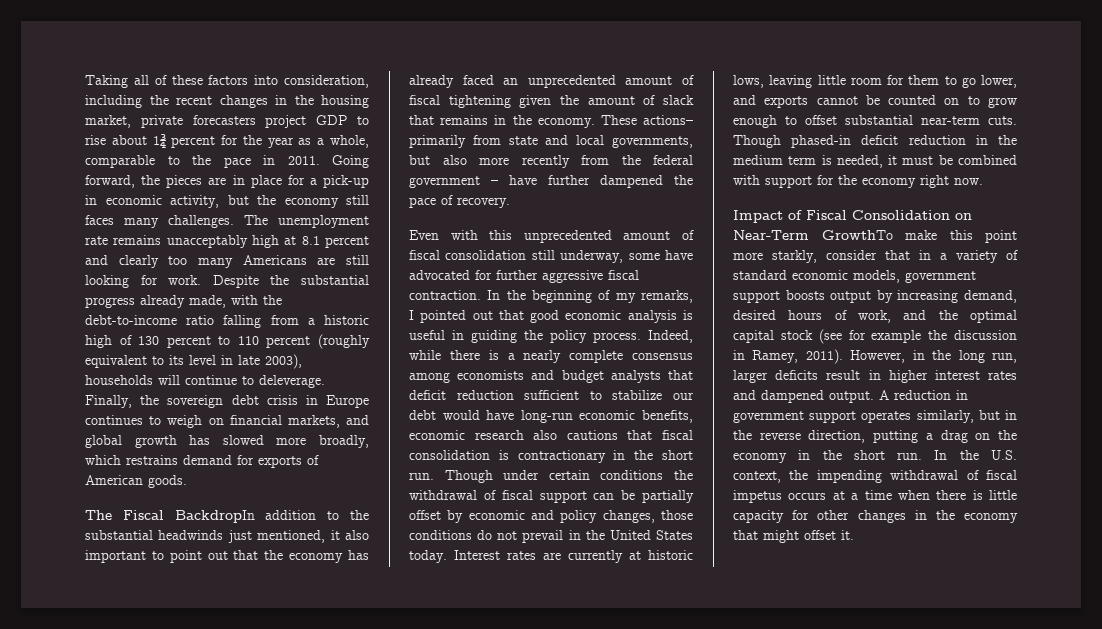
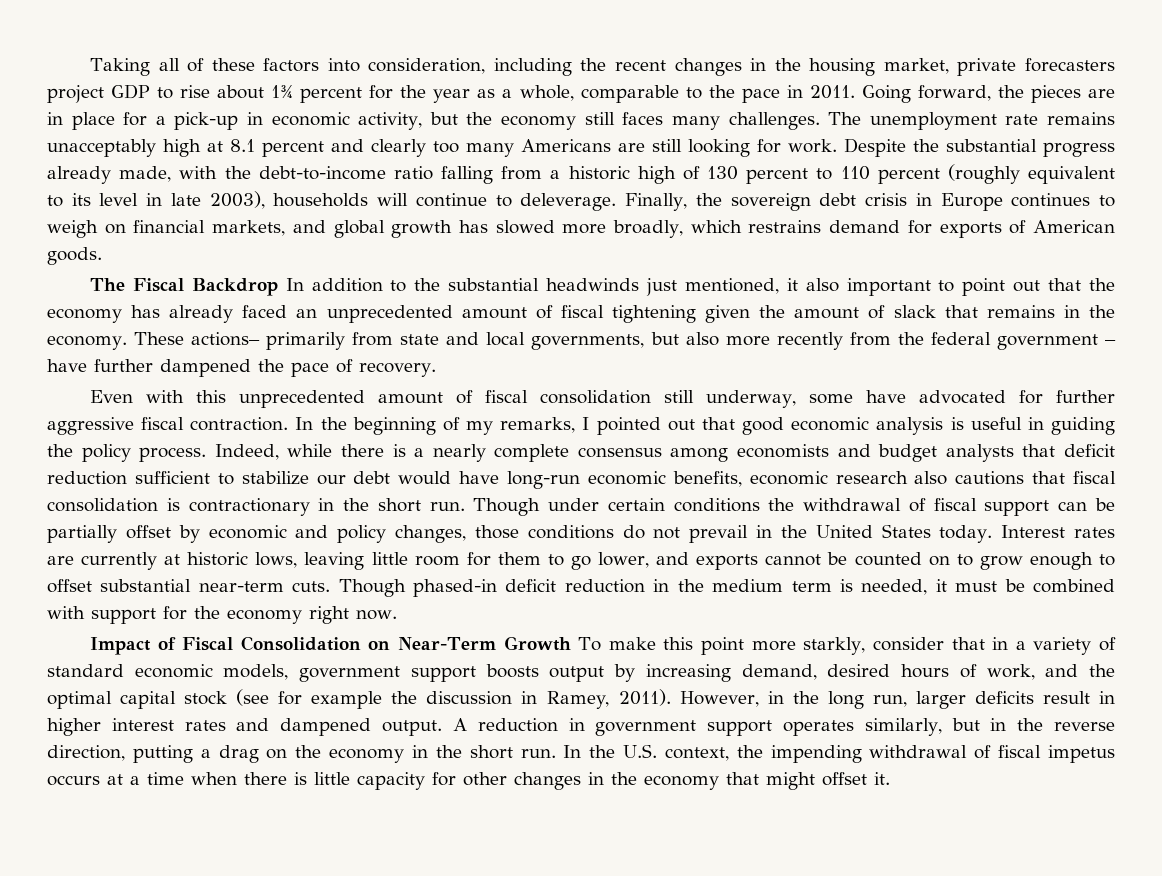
- The Fiscal BackdropIn addition to the substantial headwinds just mentioned, it also important to point out that the economy has already faced an unprecedented amount of fiscal tightening given the amount of slack that remains in the economy.
+ The Fiscal Backdrop In addition to the substantial headwinds just mentioned, it also important to point out that the economy has already faced an unprecedented amount of fiscal tightening given the amount of slack that remains in the economy.
- Impact of Fiscal Consolidation on Near-Term GrowthTo make this point more starkly, consider that in a variety of standard economic models, government support boosts output by increasing demand, desired hours of work, and the optimal capital stock (see for example the discussion in Ramey, 2011).
+ Impact of Fiscal Consolidation on Near-Term Growth To make this point more starkly, consider that in a variety of standard economic models, government support boosts output by increasing demand, desired hours of work, and the optimal capital stock (see for example the discussion in Ramey, 2011).

